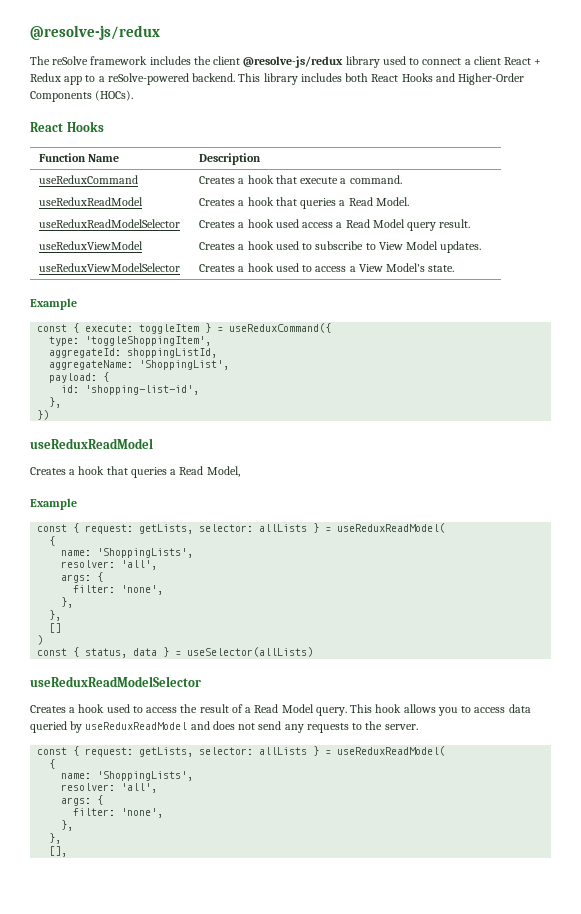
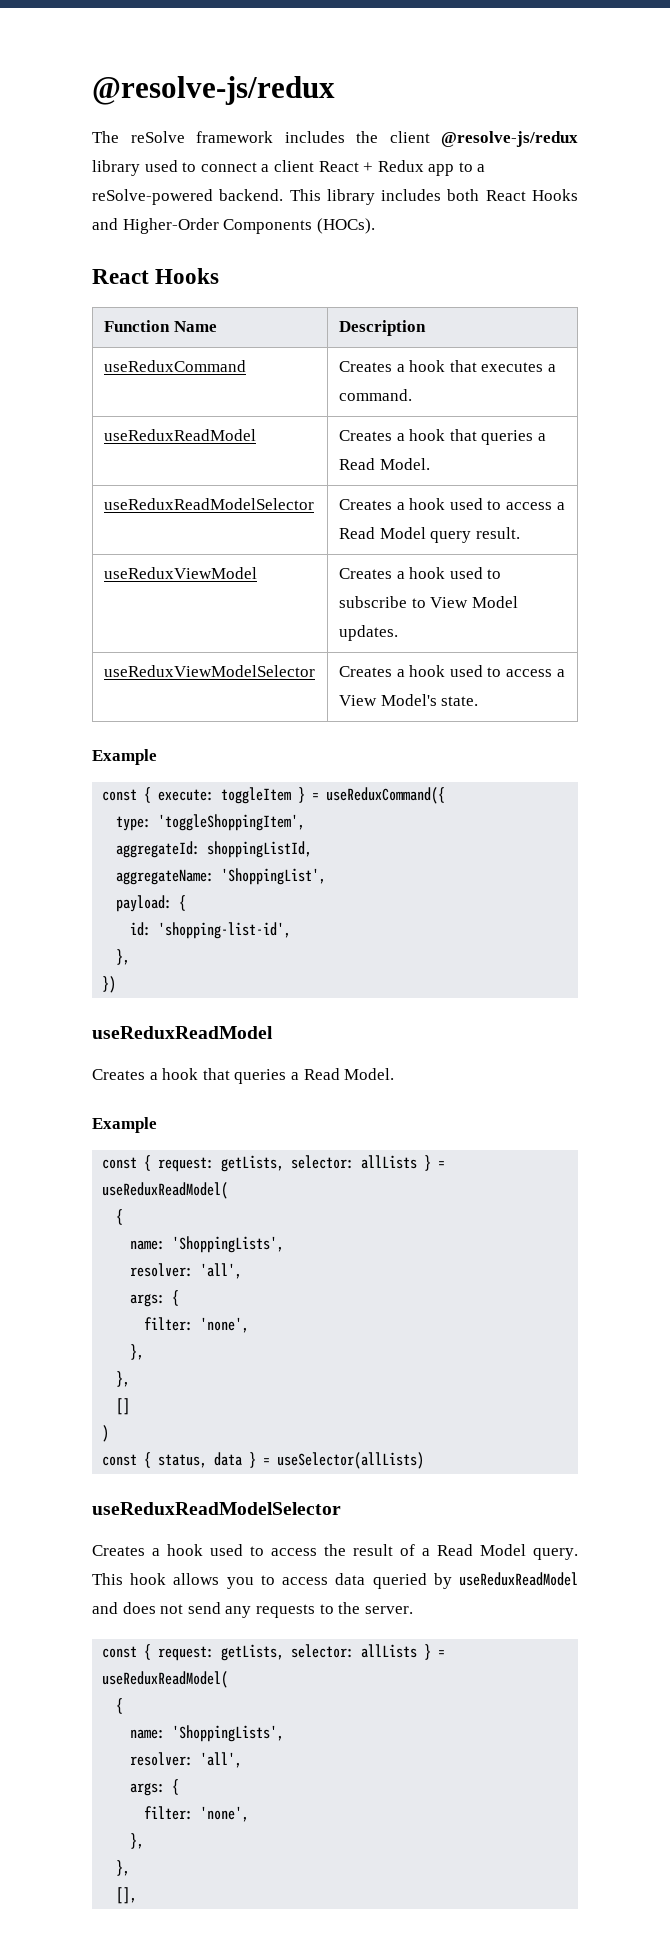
- useReduxCommand | Creates a hook that execute a command.
+ useReduxCommand | Creates a hook that executes a command.
- useReduxReadModelSelector | Creates a hook used access a Read Model query result.
+ useReduxReadModelSelector | Creates a hook used to access a Read Model query result.
  })
  useReduxReadModel
- Creates a hook that queries a Read Model,
+ Creates a hook that queries a Read Model.

